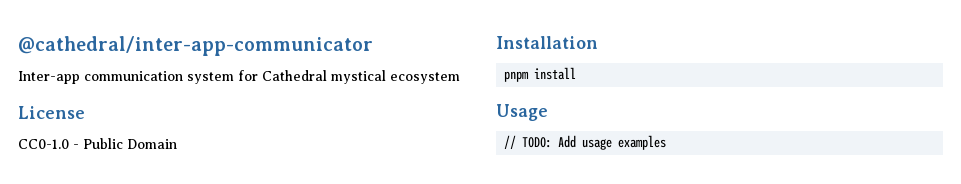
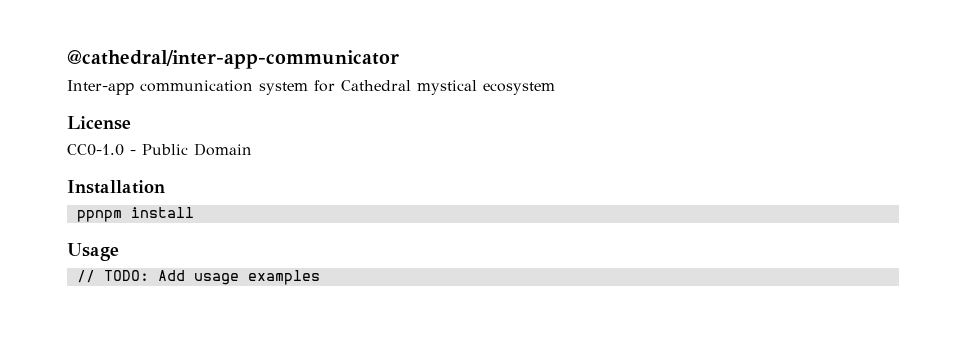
- pnpm install
+ ppnpm install

